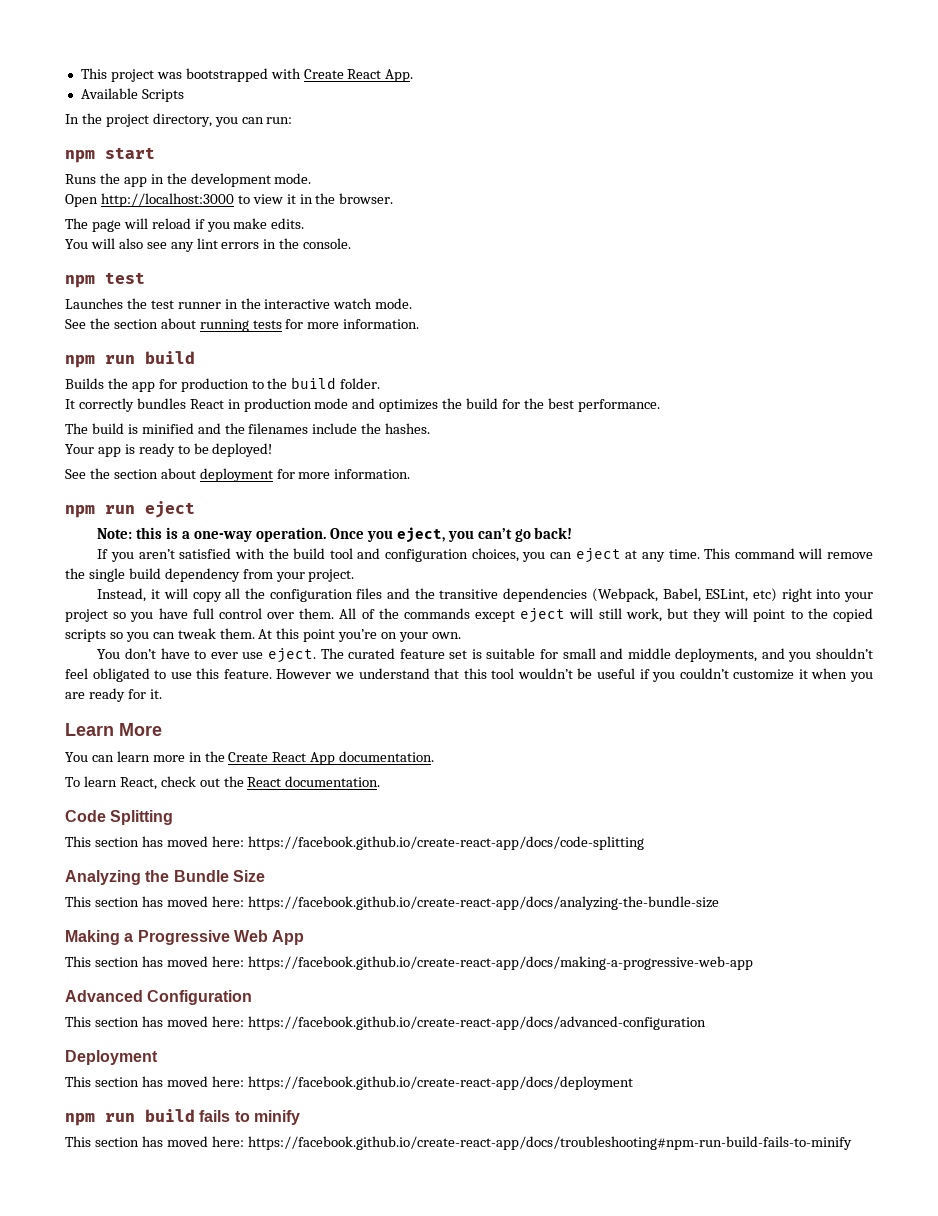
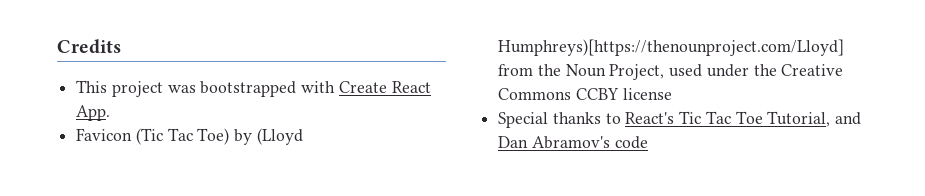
+ Credits
- Available Scripts
- In the project directory, you can run:
- npm start
- Runs the app in the development mode.
- Open http://localhost:3000 to view it in the browser.
- The page will reload if you make edits.
- You will also see any lint errors in the console.
- npm test
- Launches the test runner in the interactive watch mode.
- See the section about running tests for more information.
- npm run build
- Builds the app for production to the build folder.
- It correctly bundles React in production mode and optimizes the build for the best performance.
- The build is minified and the filenames include the hashes.
- Your app is ready to be deployed!
- See the section about deployment for more information.
- npm run eject
- Note: this is a one-way operation. Once you eject, you can’t go back!
- If you aren’t satisfied with the build tool and configuration choices, you can eject at any time. This command will remove the single build dependency from your project.
- Instead, it will copy all the configuration files and the transitive dependencies (Webpack, Babel, ESLint, etc) right into your project so you have full control over them. All of the commands except eject will still work, but they will point to the copied scripts so you can tweak them. At this point you’re on your own.
- You don’t have to ever use eject. The curated feature set is suitable for small and middle deployments, and you shouldn’t feel obligated to use this feature. However we understand that this tool wouldn’t be useful if you couldn’t customize it when you are ready for it.
- Learn More
- You can learn more in the Create React App documentation.
- To learn React, check out the React documentation.
- Code Splitting
- This section has moved here: https://facebook.github.io/create-react-app/docs/code-splitting
- Analyzing the Bundle Size
- This section has moved here: https://facebook.github.io/create-react-app/docs/analyzing-the-bundle-size
- Making a Progressive Web App
- This section has moved here: https://facebook.github.io/create-react-app/docs/making-a-progressive-web-app
- Advanced Configuration
- This section has moved here: https://facebook.github.io/create-react-app/docs/advanced-configuration
- Deployment
- This section has moved here: https://facebook.github.io/create-react-app/docs/deployment
- npm run build fails to minify
- This section has moved here: https://facebook.github.io/create-react-app/docs/troubleshooting#npm-run-build-fails-to-minify
+ Favicon (Tic Tac Toe) by (Lloyd Humphreys)[https://thenounproject.com/Lloyd] from the Noun Project, used under the Creative Commons CCBY license
+ Special thanks to React's Tic Tac Toe Tutorial, and Dan Abramov's code

